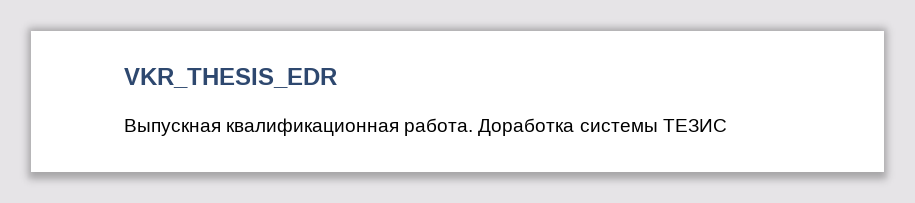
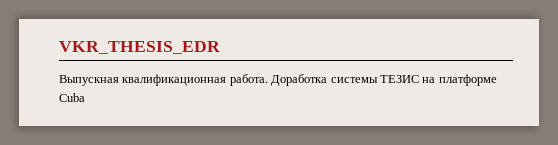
- Доработка системы ТЕЗИС
+ Доработка системы ТЕЗИС на платформе Cuba

